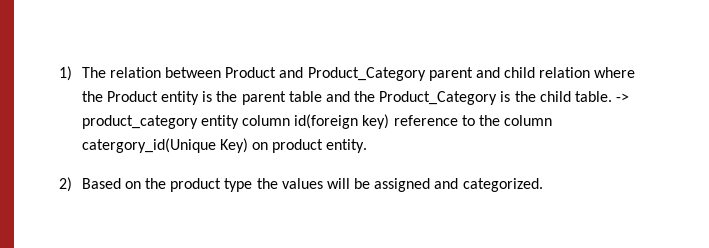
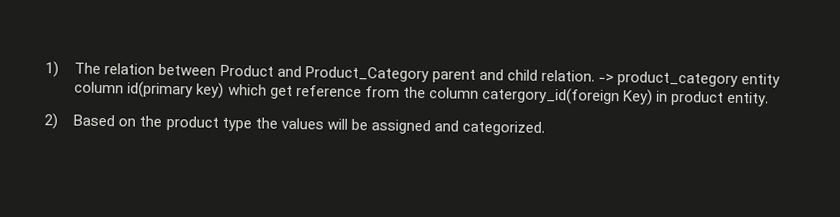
- 1) The relation between Product and Product_Category parent and child relation where the Product entity is the parent table and the Product_Category is the child table. -> product_category entity column id(foreign key) reference to the column catergory_id(Unique Key) on product entity.
+ 1) The relation between Product and Product_Category parent and child relation. -> product_category entity column id(primary key) which get reference from the column catergory_id(foreign Key) in product entity.

